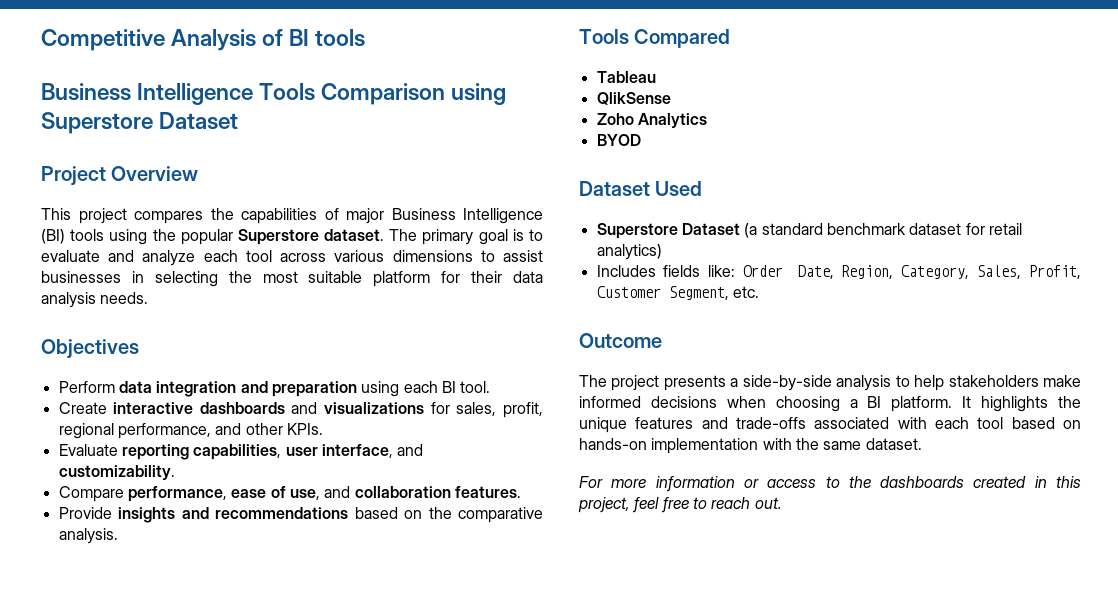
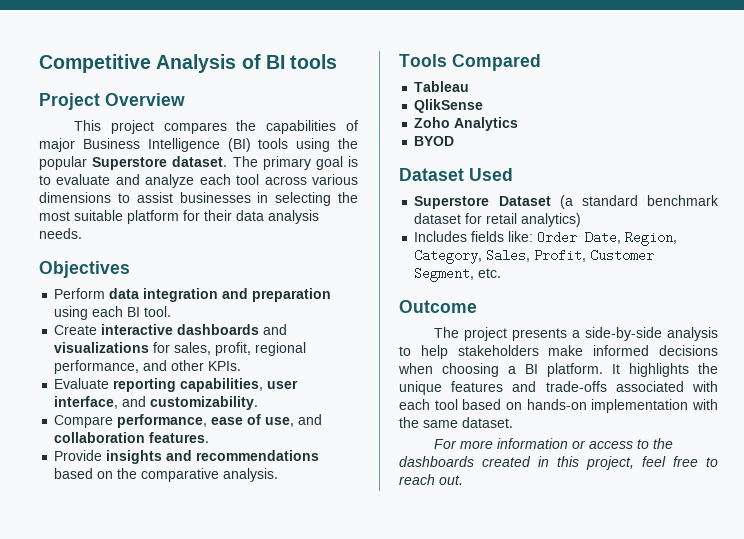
- Business Intelligence Tools Comparison using Superstore Dataset

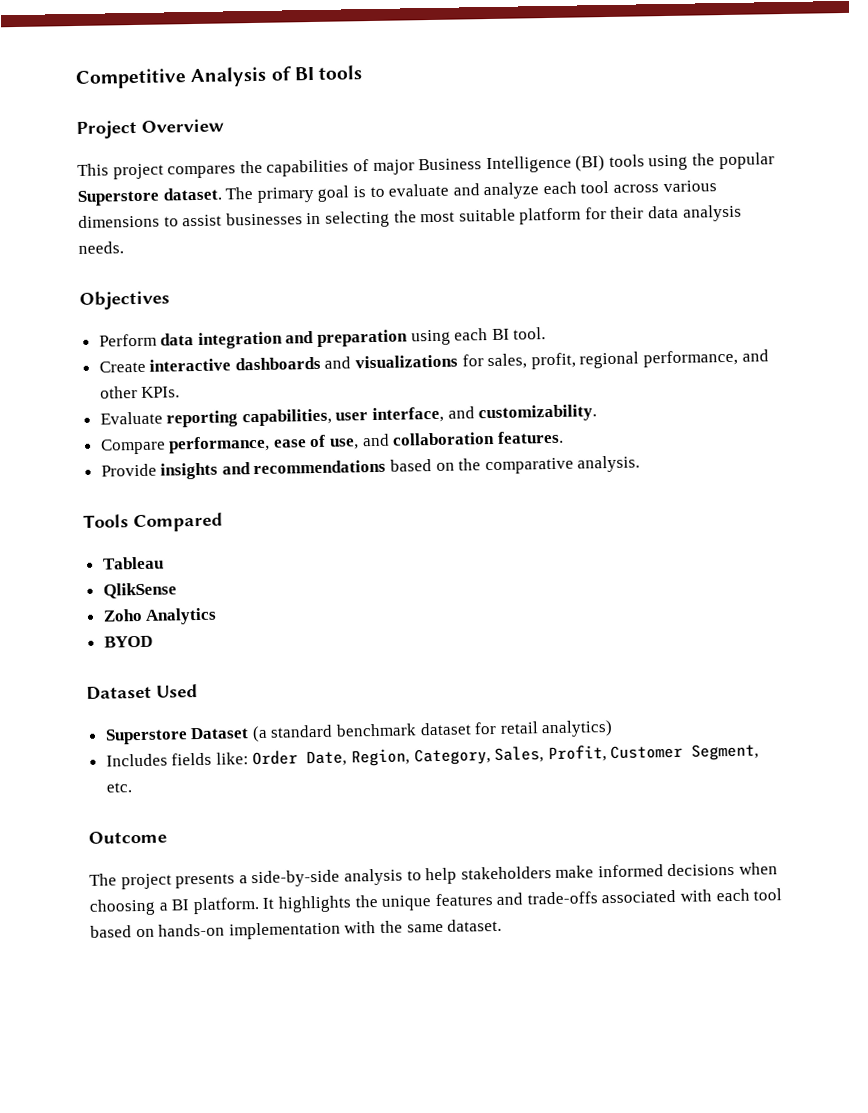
- For more information or access to the dashboards created in this project, feel free to reach out.

